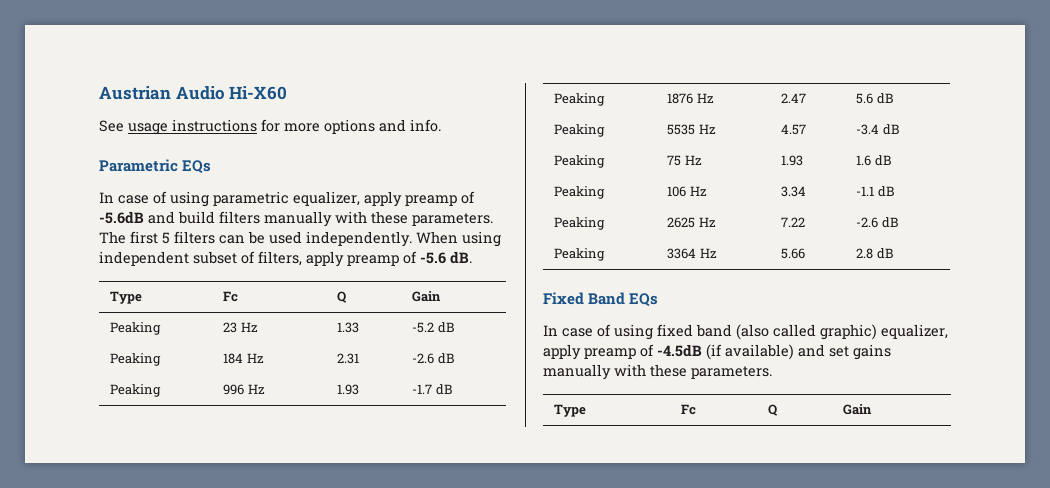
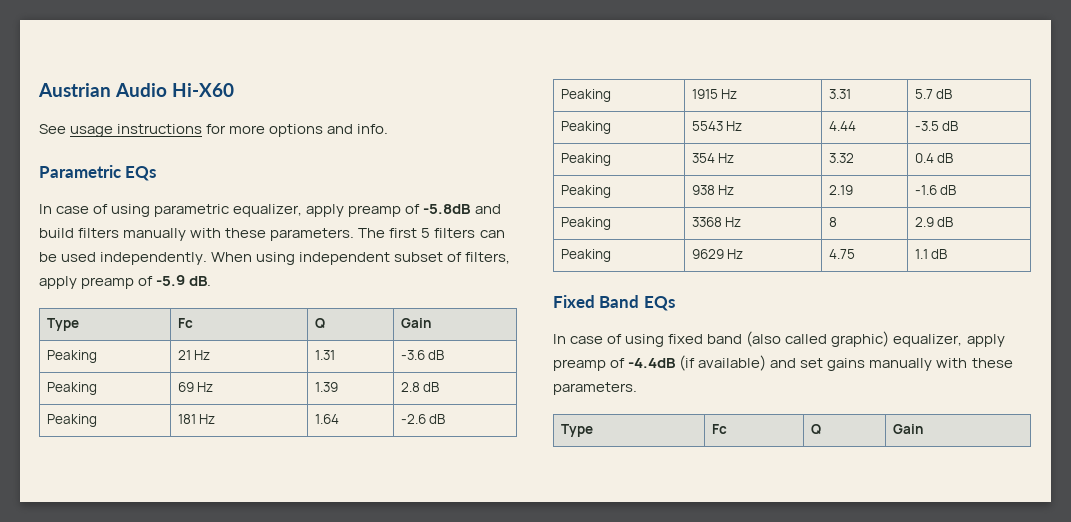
- In case of using parametric equalizer, apply preamp of -5.6dB and build filters manually with these parameters.
+ In case of using parametric equalizer, apply preamp of -5.8dB and build filters manually with these parameters.
- When using independent subset of filters, apply preamp of -5.6 dB.
+ When using independent subset of filters, apply preamp of -5.9 dB.
- Peaking | 23 Hz | 1.33 | -5.2 dB
- Peaking | 184 Hz | 2.31 | -2.6 dB
- Peaking | 996 Hz | 1.93 | -1.7 dB
- Peaking | 1876 Hz | 2.47 | 5.6 dB
- Peaking | 5535 Hz | 4.57 | -3.4 dB
- Peaking | 75 Hz | 1.93 | 1.6 dB
- Peaking | 106 Hz | 3.34 | -1.1 dB
- Peaking | 2625 Hz | 7.22 | -2.6 dB
- Peaking | 3364 Hz | 5.66 | 2.8 dB
+ Peaking | 21 Hz | 1.31 | -3.6 dB
+ Peaking | 69 Hz | 1.39 | 2.8 dB
+ Peaking | 181 Hz | 1.64 | -2.6 dB
+ Peaking | 1915 Hz | 3.31 | 5.7 dB
+ Peaking | 5543 Hz | 4.44 | -3.5 dB
+ Peaking | 354 Hz | 3.32 | 0.4 dB
+ Peaking | 938 Hz | 2.19 | -1.6 dB
+ Peaking | 3368 Hz | 8 | 2.9 dB
+ Peaking | 9629 Hz | 4.75 | 1.1 dB
- In case of using fixed band (also called graphic) equalizer, apply preamp of -4.5dB (if available) and set gains manually with these parameters.
+ In case of using fixed band (also called graphic) equalizer, apply preamp of -4.4dB (if available) and set gains manually with these parameters.

